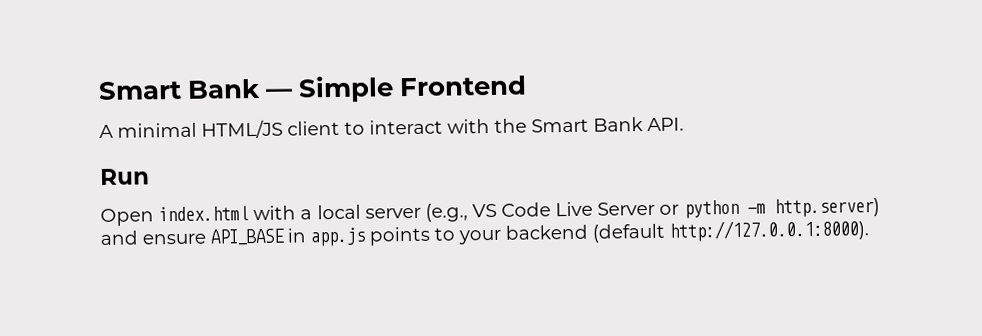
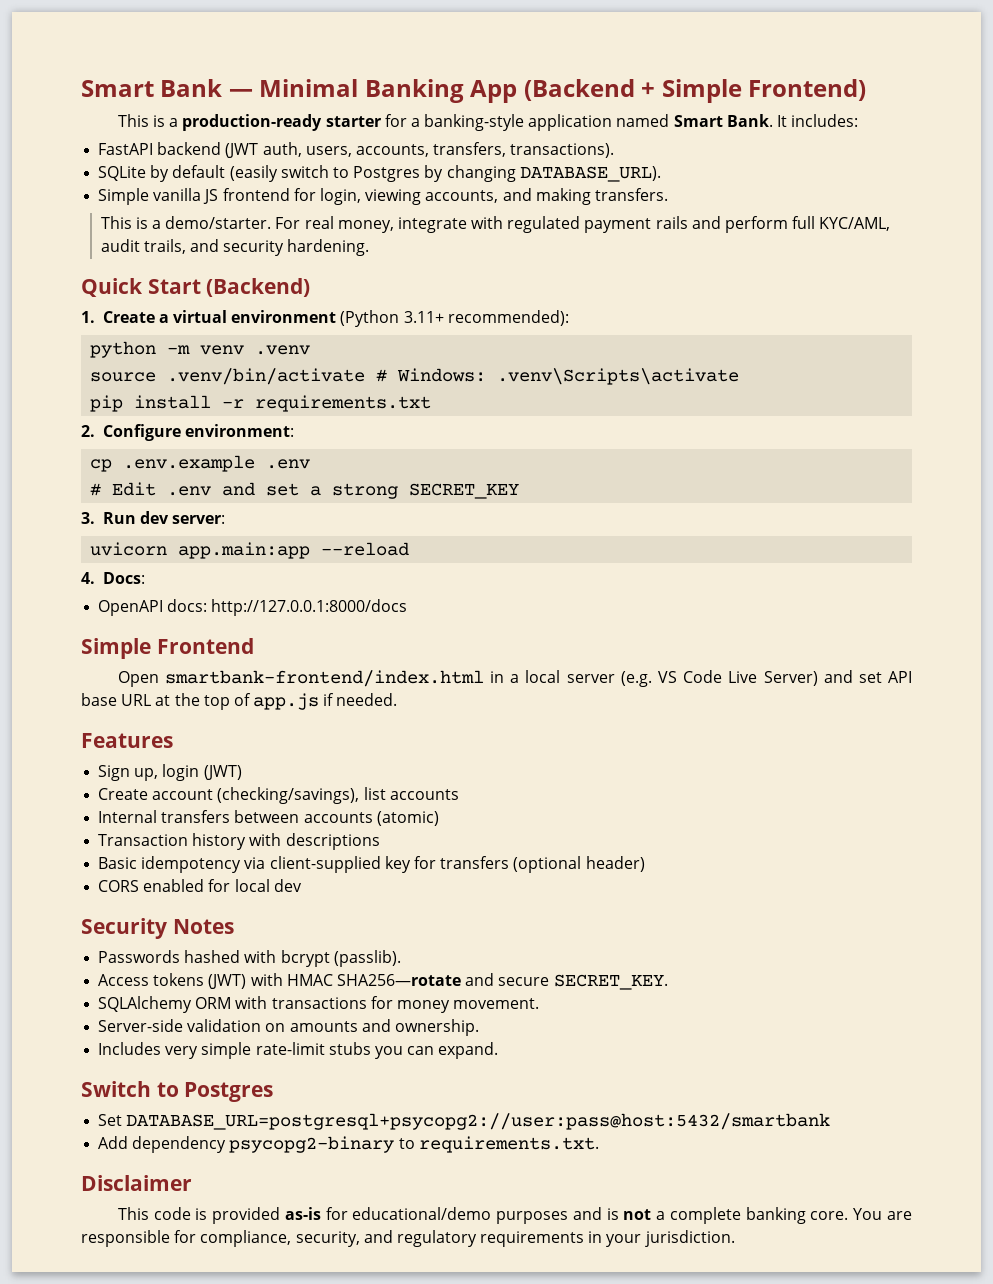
- Smart Bank — Simple Frontend
- A minimal HTML/JS client to interact with the Smart Bank API.
- Run
+ Smart Bank — Minimal Banking App (Backend + Simple Frontend)
+ This is a production-ready starter for a banking-style application named Smart Bank. It includes:
+ FastAPI backend (JWT auth, users, accounts, transfers, transactions).
+ SQLite by default (easily switch to Postgres by changing DATABASE_URL).
+ Simple vanilla JS frontend for login, viewing accounts, and making transfers.
+ This is a demo/starter. For real money, integrate with regulated payment rails and perform full KYC/AML, audit trails, and security hardening.
+ Quick Start (Backend)
+ 1. Create a virtual environment (Python 3.11+ recommended):
+ python -m venv .venv
+ source .venv/bin/activate # Windows: .venv\Scripts\activate
+ pip install -r requirements.txt
+ 2. Configure environment:
+ cp .env.example .env
+ # Edit .env and set a strong SECRET_KEY
+ 3. Run dev server:
+ uvicorn app.main:app --reload
+ 4. Docs:
+ OpenAPI docs: http://127.0.0.1:8000/docs
+ Simple Frontend
- Open index.html with a local server (e.g., VS Code Live Server or python -m http.server) and ensure API_BASE in app.js points to your backend (default http://127.0.0.1:8000).
+ Open smartbank-frontend/index.html in a local server (e.g. VS Code Live Server) and set API base URL at the top of app.js if needed.
+ Features
+ Sign up, login (JWT)
+ Create account (checking/savings), list accounts
+ Internal transfers between accounts (atomic)
+ Transaction history with descriptions
+ Basic idempotency via client-supplied key for transfers (optional header)
+ CORS enabled for local dev
+ Security Notes
+ Passwords hashed with bcrypt (passlib).
+ Access tokens (JWT) with HMAC SHA256—rotate and secure SECRET_KEY.
+ SQLAlchemy ORM with transactions for money movement.
+ Server-side validation on amounts and ownership.
+ Includes very simple rate-limit stubs you can expand.
+ Switch to Postgres
+ Set DATABASE_URL=postgresql+psycopg2://user:pass@host:5432/smartbank
+ Add dependency psycopg2-binary to requirements.txt.
+ Disclaimer
+ This code is provided as-is for educational/demo purposes and is not a complete banking core. You are responsible for compliance, security, and regulatory requirements in your jurisdiction.

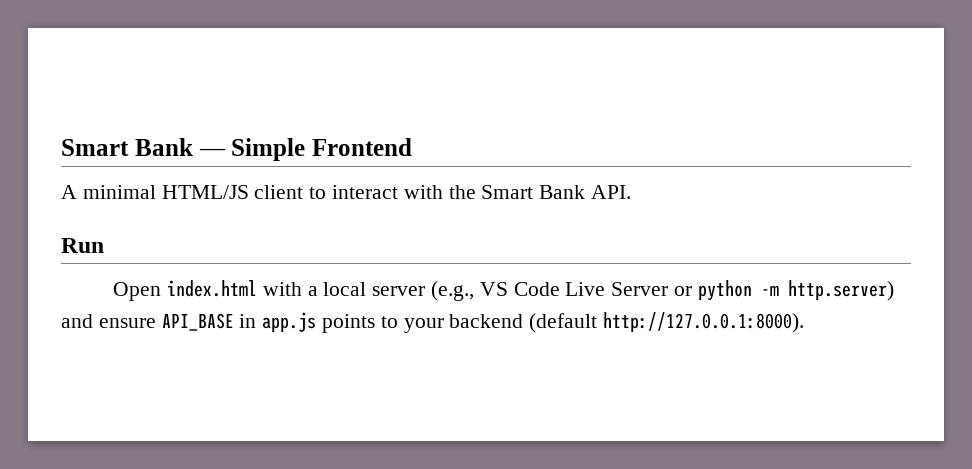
- Smart Bank — Minimal Banking App (Backend + Simple Frontend)
- This is a production-ready starter for a banking-style application named Smart Bank. It includes:
- FastAPI backend (JWT auth, users, accounts, transfers, transactions).
- SQLite by default (easily switch to Postgres by changing DATABASE_URL).
- Simple vanilla JS frontend for login, viewing accounts, and making transfers.
- This is a demo/starter. For real money, integrate with regulated payment rails and perform full KYC/AML, audit trails, and security hardening.
- Quick Start (Backend)
- 1. Create a virtual environment (Python 3.11+ recommended):
- python -m venv .venv
- source .venv/bin/activate # Windows: .venv\Scripts\activate
- pip install -r requirements.txt
- 2. Configure environment:
- cp .env.example .env
- # Edit .env and set a strong SECRET_KEY
- 3. Run dev server:
- uvicorn app.main:app --reload
- 4. Docs:
- OpenAPI docs: http://127.0.0.1:8000/docs
- Simple Frontend
+ Smart Bank — Simple Frontend
+ A minimal HTML/JS client to interact with the Smart Bank API.
+ Run
- Open smartbank-frontend/index.html in a local server (e.g. VS Code Live Server) and set API base URL at the top of app.js if needed.
- Features
- Sign up, login (JWT)
- Create account (checking/savings), list accounts
- Internal transfers between accounts (atomic)
- Transaction history with descriptions
- Basic idempotency via client-supplied key for transfers (optional header)
- CORS enabled for local dev
- Security Notes
- Passwords hashed with bcrypt (passlib).
- Access tokens (JWT) with HMAC SHA256—rotate and secure SECRET_KEY.
- SQLAlchemy ORM with transactions for money movement.
- Server-side validation on amounts and ownership.
- Includes very simple rate-limit stubs you can expand.
- Switch to Postgres
- Set DATABASE_URL=postgresql+psycopg2://user:pass@host:5432/smartbank
- Add dependency psycopg2-binary to requirements.txt.
- Disclaimer
- This code is provided as-is for educational/demo purposes and is not a complete banking core. You are responsible for compliance, security, and regulatory requirements in your jurisdiction.
+ Open index.html with a local server (e.g., VS Code Live Server or python -m http.server) and ensure API_BASE in app.js points to your backend (default http://127.0.0.1:8000).

